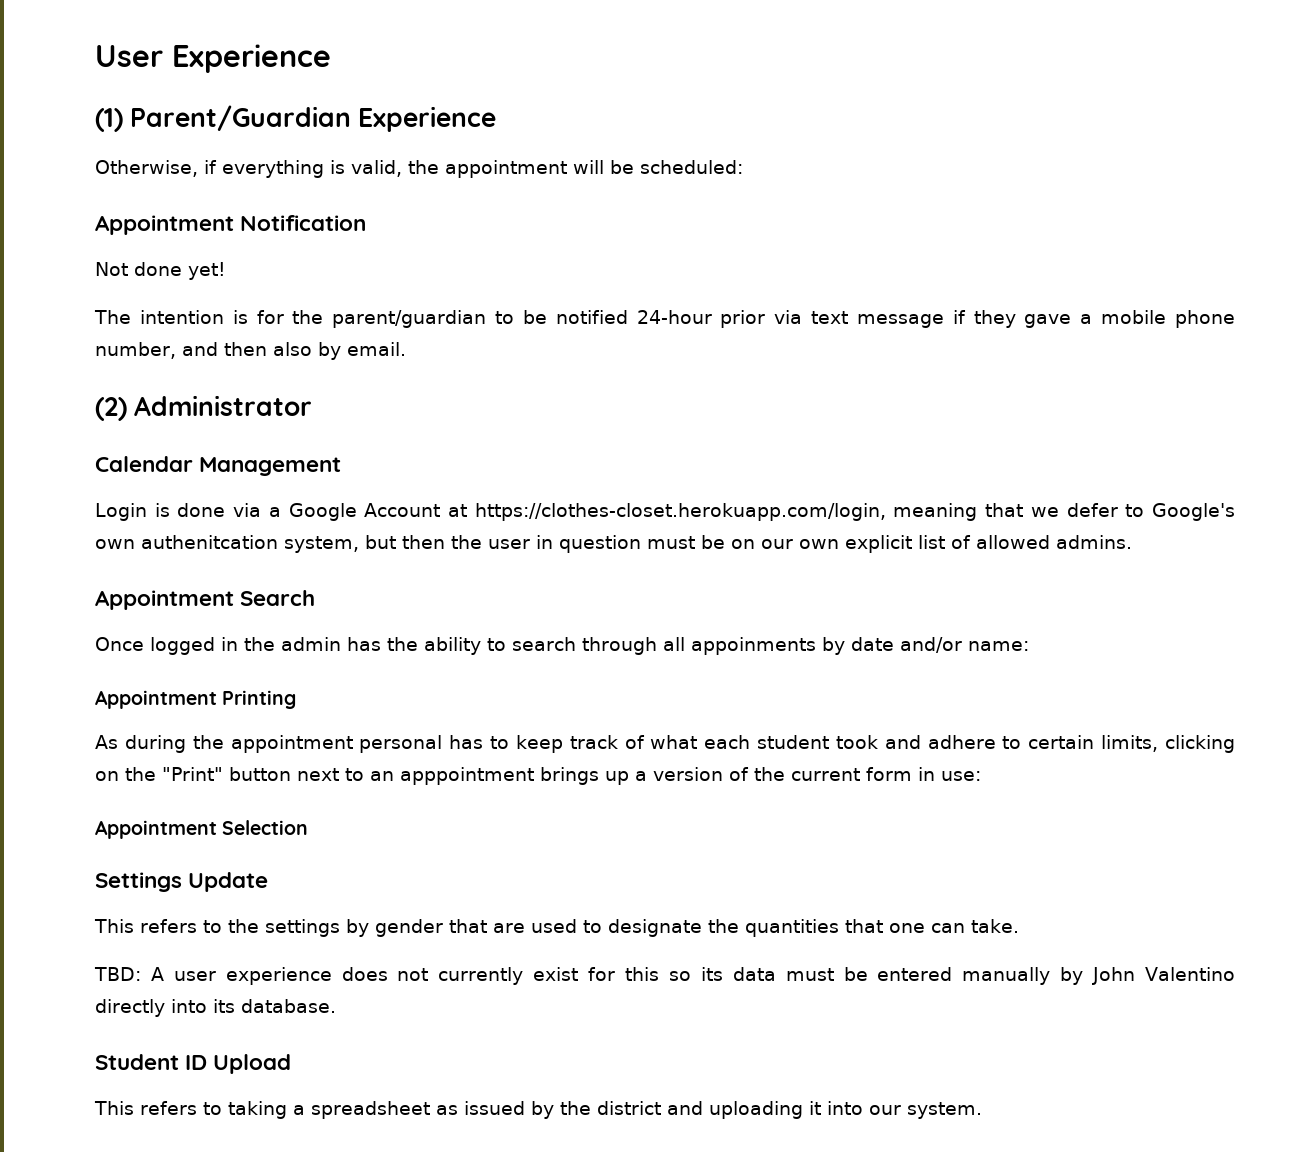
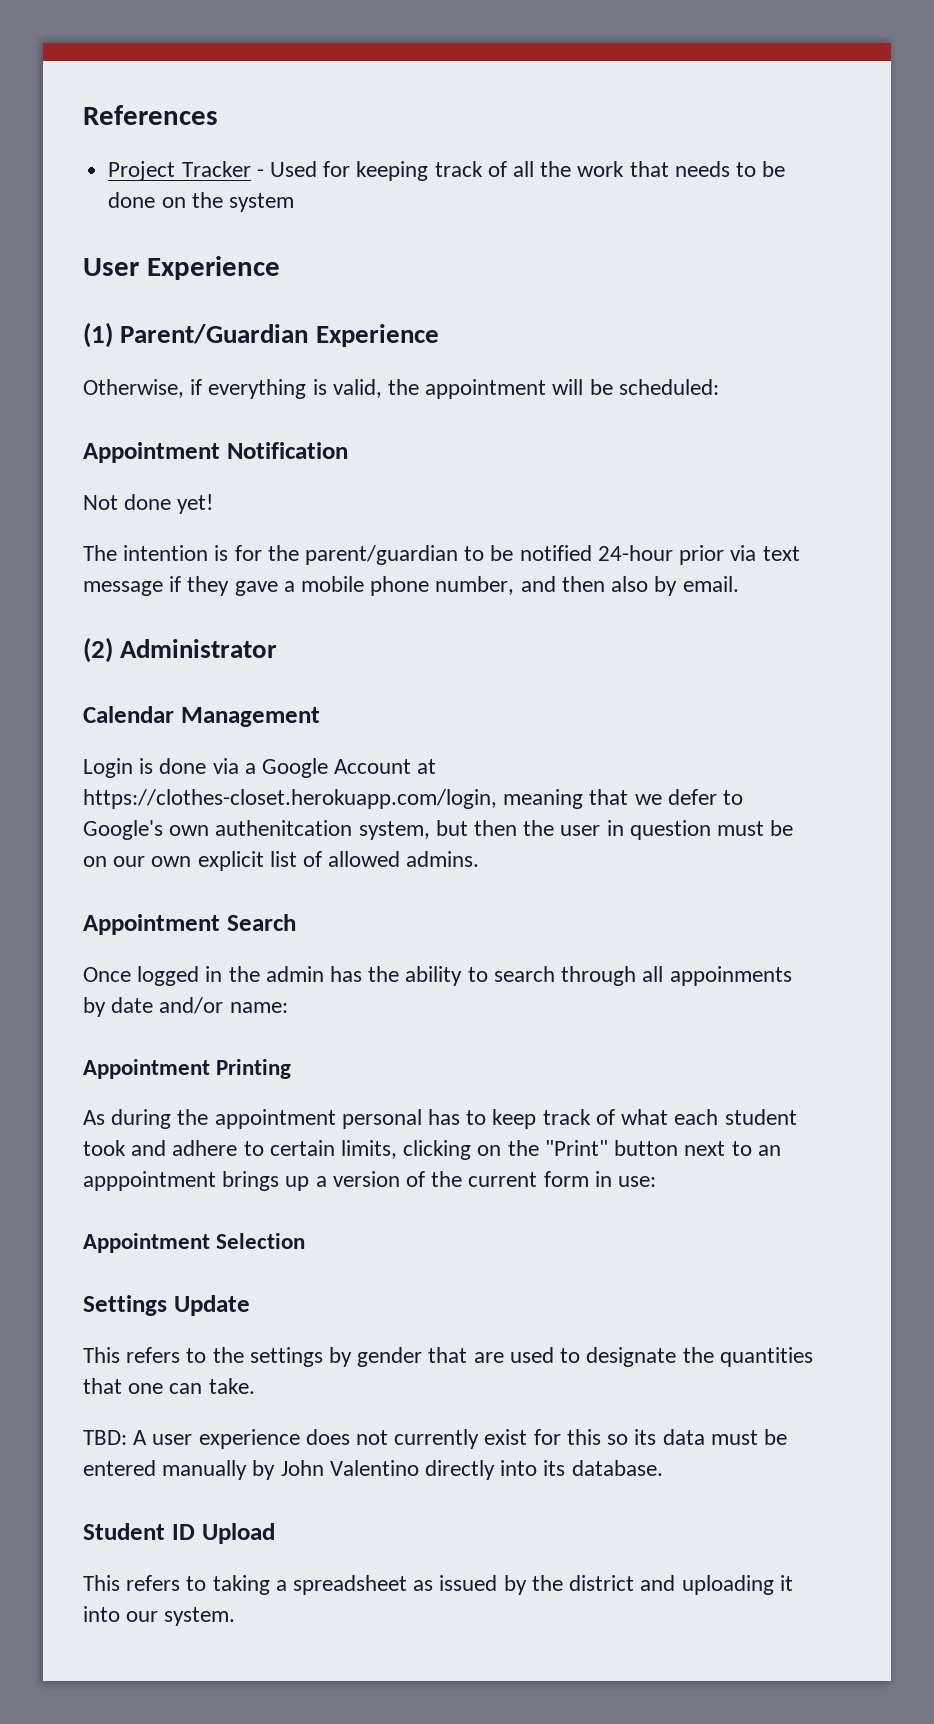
+ References
+ Project Tracker - Used for keeping track of all the work that needs to be done on the system

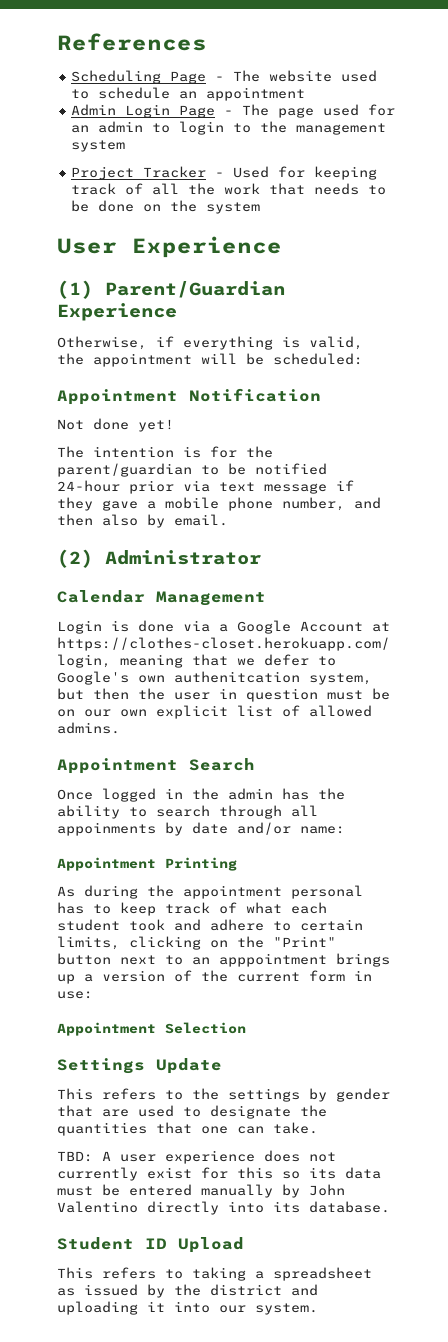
+ Scheduling Page - The website used to schedule an appointment
+ Admin Login Page - The page used for an admin to login to the management system

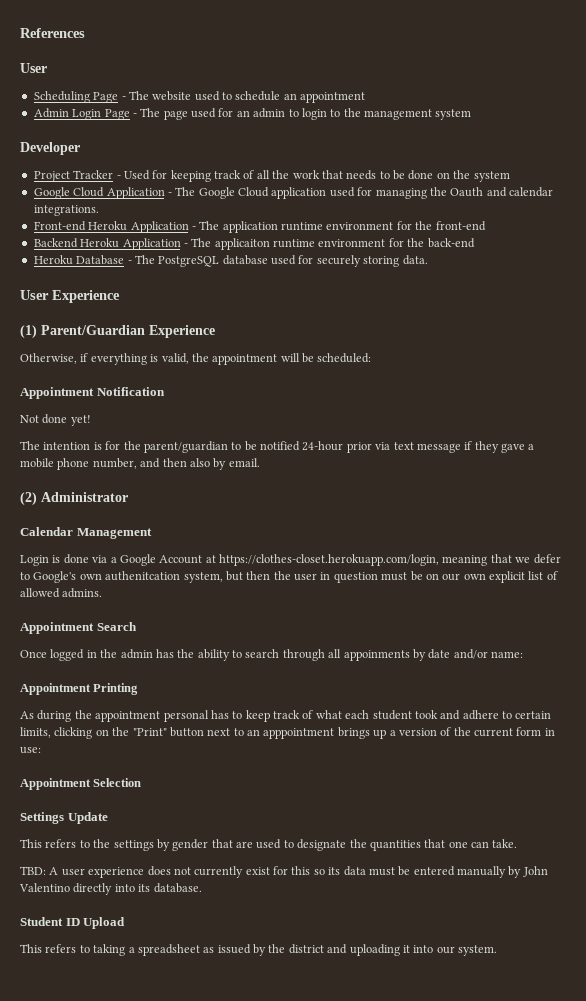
  References
+ User
+ Developer
+ Google Cloud Application - The Google Cloud application used for managing the Oauth and calendar integrations.
+ Front-end Heroku Application - The application runtime environment for the front-end
+ Backend Heroku Application - The applicaiton runtime environment for the back-end
+ Heroku Database - The PostgreSQL database used for securely storing data.

